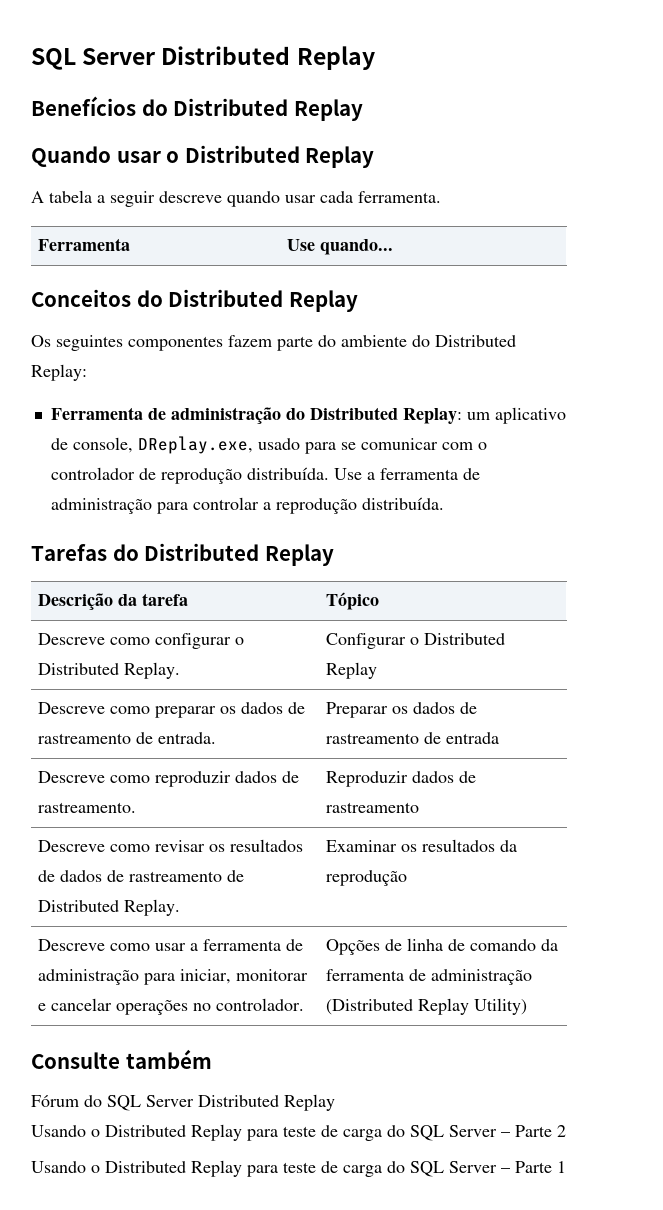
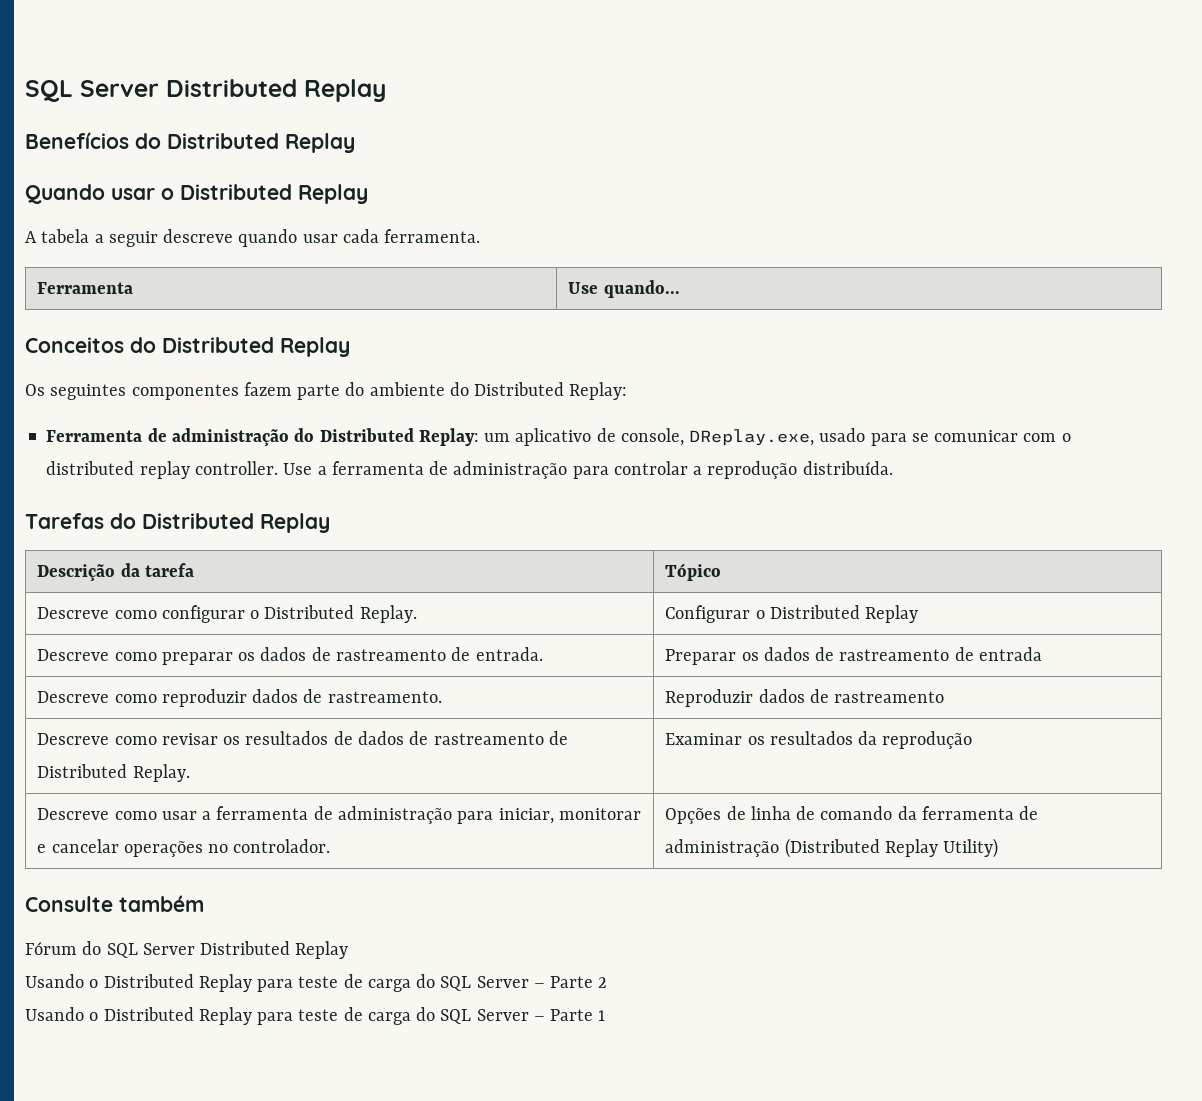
- Ferramenta de administração do Distributed Replay: um aplicativo de console, DReplay.exe, usado para se comunicar com o controlador de reprodução distribuída.
+ Ferramenta de administração do Distributed Replay: um aplicativo de console, DReplay.exe, usado para se comunicar com o distributed replay controller.

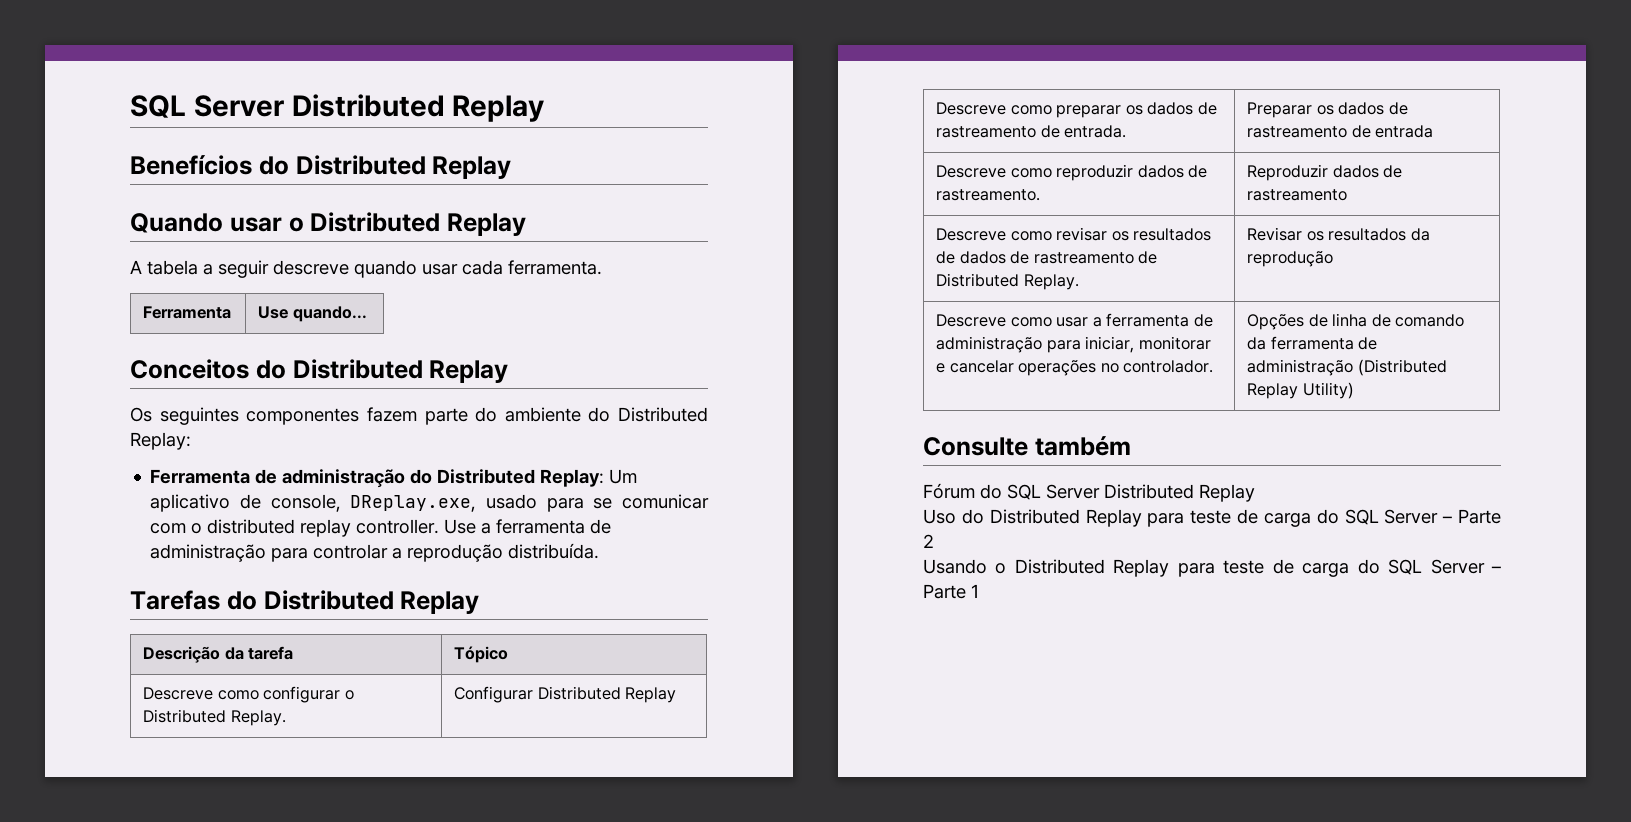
- Ferramenta de administração do Distributed Replay: um aplicativo de console, DReplay.exe, usado para se comunicar com o distributed replay controller.
+ Ferramenta de administração do Distributed Replay: Um aplicativo de console, DReplay.exe, usado para se comunicar com o distributed replay controller.
- Descreve como configurar o Distributed Replay. | Configurar o Distributed Replay
+ Descreve como configurar o Distributed Replay. | Configurar Distributed Replay
- Descreve como revisar os resultados de dados de rastreamento de Distributed Replay. | Examinar os resultados da reprodução
+ Descreve como revisar os resultados de dados de rastreamento de Distributed Replay. | Revisar os resultados da reprodução
- Usando o Distributed Replay para teste de carga do SQL Server – Parte 2
+ Uso do Distributed Replay para teste de carga do SQL Server – Parte 2

